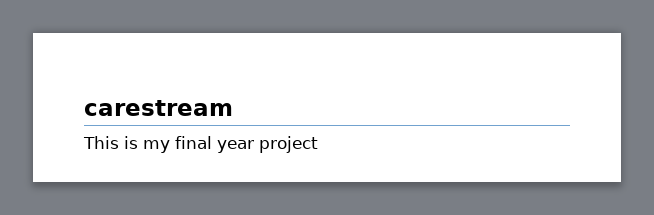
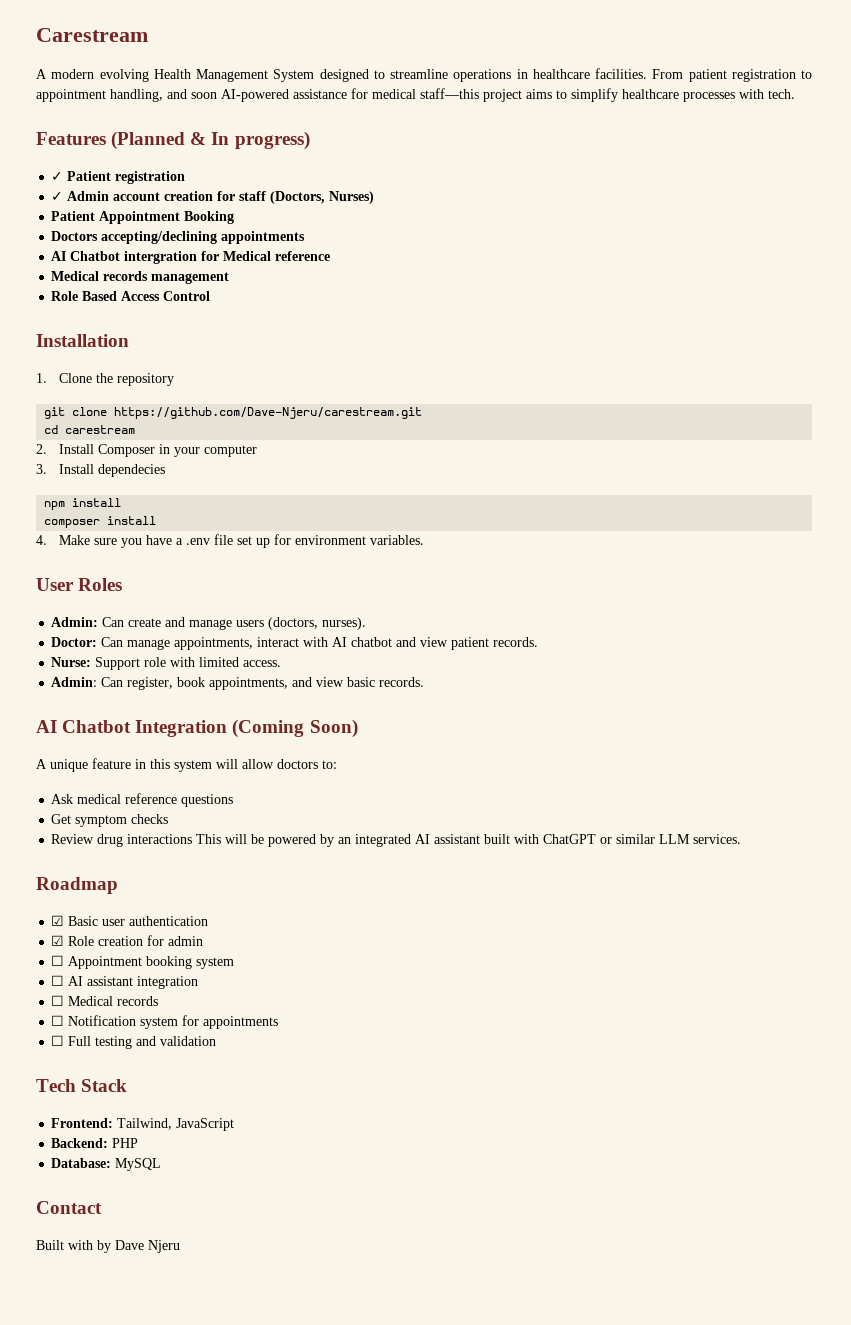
- carestream
- This is my final year project
+ Carestream
+ A modern evolving Health Management System designed to streamline operations in healthcare facilities. From patient registration to appointment handling, and soon AI-powered assistance for medical staff—this project aims to simplify healthcare processes with tech.
+ Features (Planned & In progress)
+ ✓ Patient registration
+ ✓ Admin account creation for staff (Doctors, Nurses)
+ Patient Appointment Booking
+ Doctors accepting/declining appointments
+ AI Chatbot intergration for Medical reference
+ Medical records management
+ Role Based Access Control
+ Installation
+ 1. Clone the repository
+ git clone https://github.com/Dave-Njeru/carestream.git
+ cd carestream
+ 2. Install Composer in your computer
+ 3. Install dependecies
+ npm install
+ composer install
+ 4. Make sure you have a .env file set up for environment variables.
+ User Roles
+ Admin: Can create and manage users (doctors, nurses).
+ Doctor: Can manage appointments, interact with AI chatbot and view patient records.
+ Nurse: Support role with limited access.
+ Admin: Can register, book appointments, and view basic records.
+ AI Chatbot Integration (Coming Soon)
+ A unique feature in this system will allow doctors to:
+ Ask medical reference questions
+ Get symptom checks
+ Review drug interactions This will be powered by an integrated AI assistant built with ChatGPT or similar LLM services.
+ Roadmap
+ ☑ Basic user authentication
+ ☑ Role creation for admin
+ ☐ Appointment booking system
+ ☐ AI assistant integration
+ ☐ Medical records
+ ☐ Notification system for appointments
+ ☐ Full testing and validation
+ Tech Stack
+ Frontend: Tailwind, JavaScript
+ Backend: PHP
+ Database: MySQL
+ Contact
+ Built with by Dave Njeru

